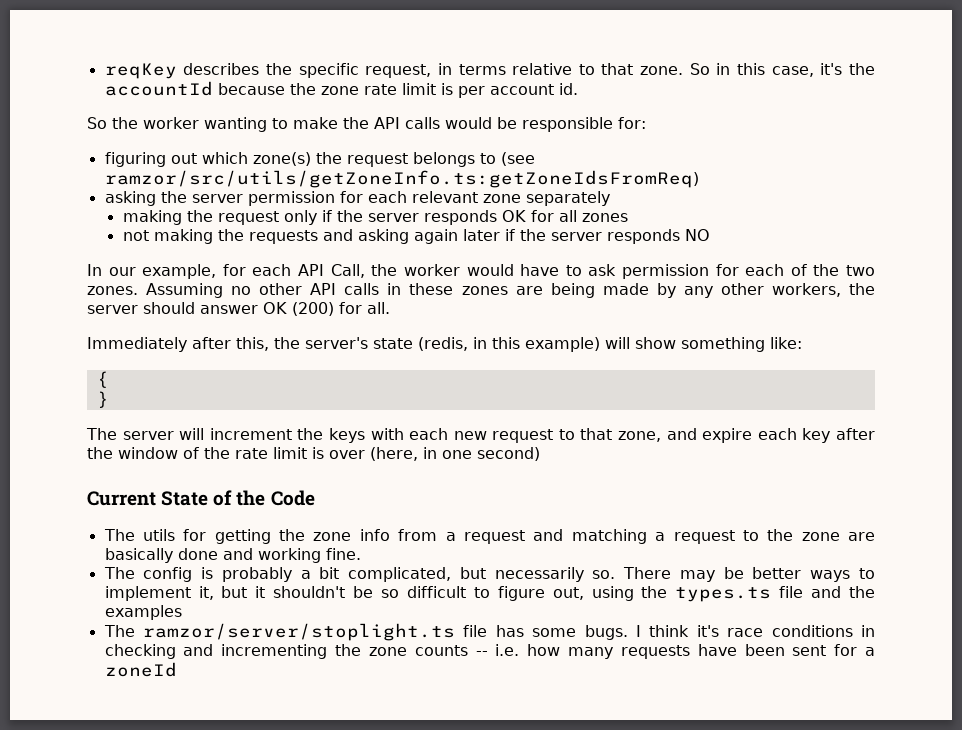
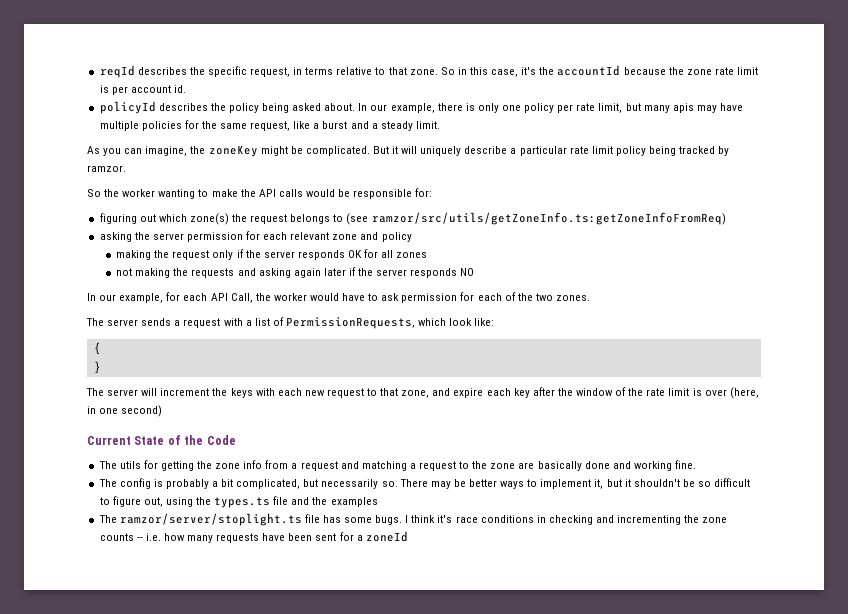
- reqKey describes the specific request, in terms relative to that zone.
+ reqId describes the specific request, in terms relative to that zone.
+ policyId describes the policy being asked about. In our example, there is only one policy per rate limit, but many apis may have multiple policies for the same request, like a burst and a steady limit.
+ As you can imagine, the zoneKey might be complicated. But it will uniquely describe a particular rate limit policy being tracked by ramzor.
- figuring out which zone(s) the request belongs to (see ramzor/src/utils/getZoneInfo.ts:getZoneIdsFromReq)
+ figuring out which zone(s) the request belongs to (see ramzor/src/utils/getZoneInfo.ts:getZoneInfoFromReq)
- asking the server permission for each relevant zone separately
+ asking the server permission for each relevant zone and policy
- In our example, for each API Call, the worker would have to ask permission for each of the two zones. Assuming no other API calls in these zones are being made by any other workers, the server should answer OK (200) for all.
- Immediately after this, the server's state (redis, in this example) will show something like:
+ In our example, for each API Call, the worker would have to ask permission for each of the two zones.
+ The server sends a request with a list of PermissionRequests, which look like:

